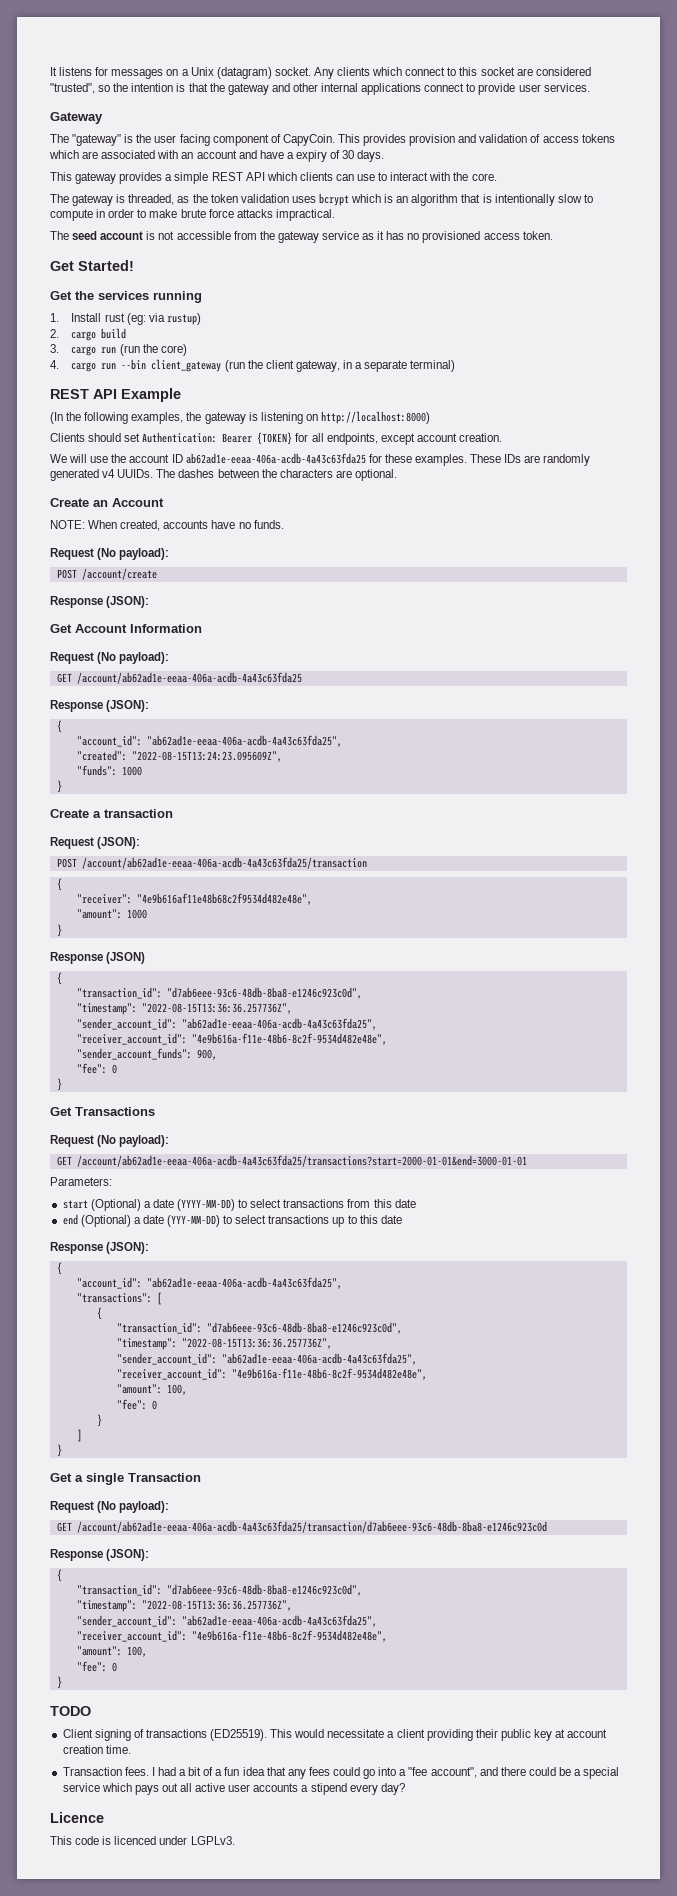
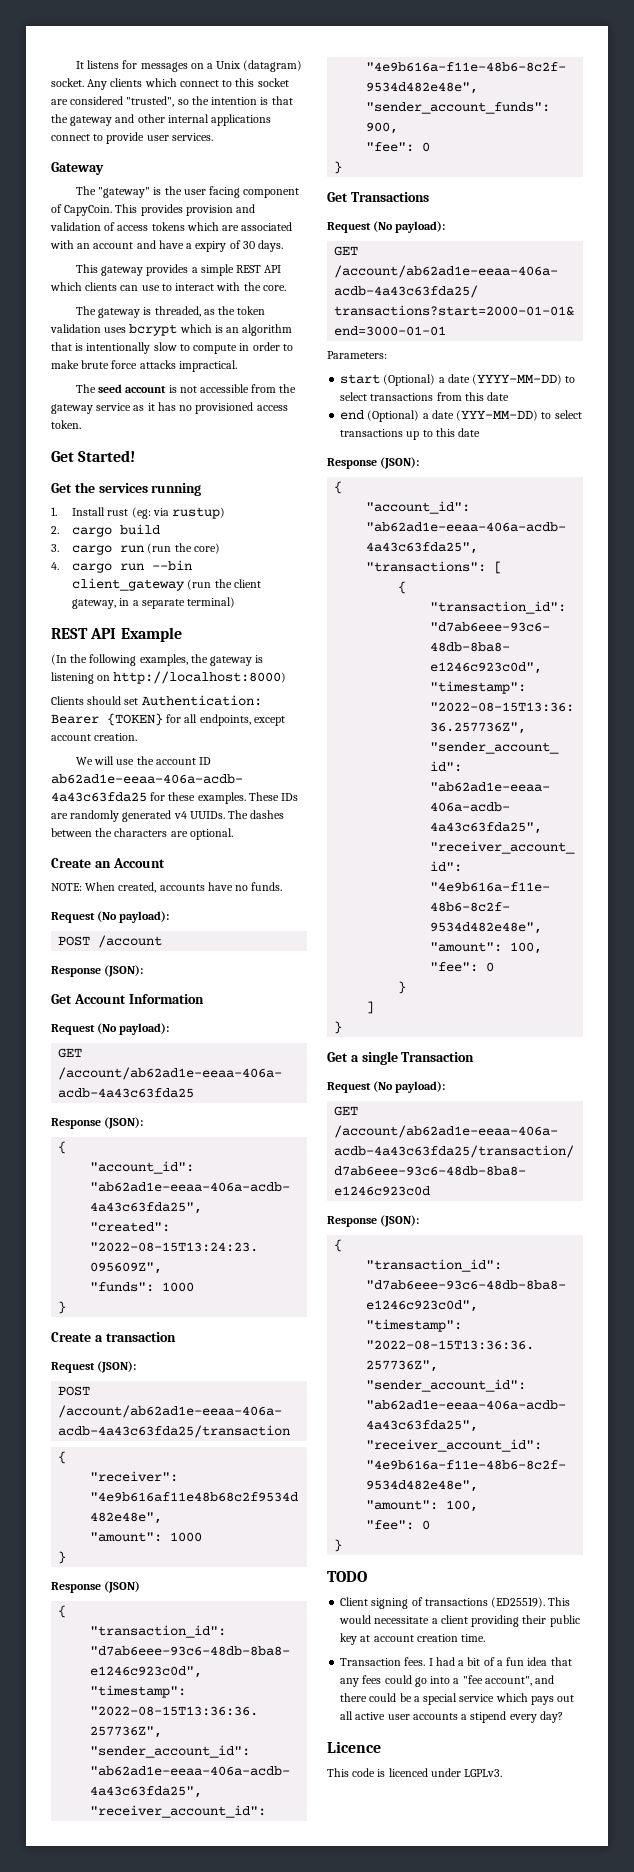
- POST /account/create
+ POST /account

